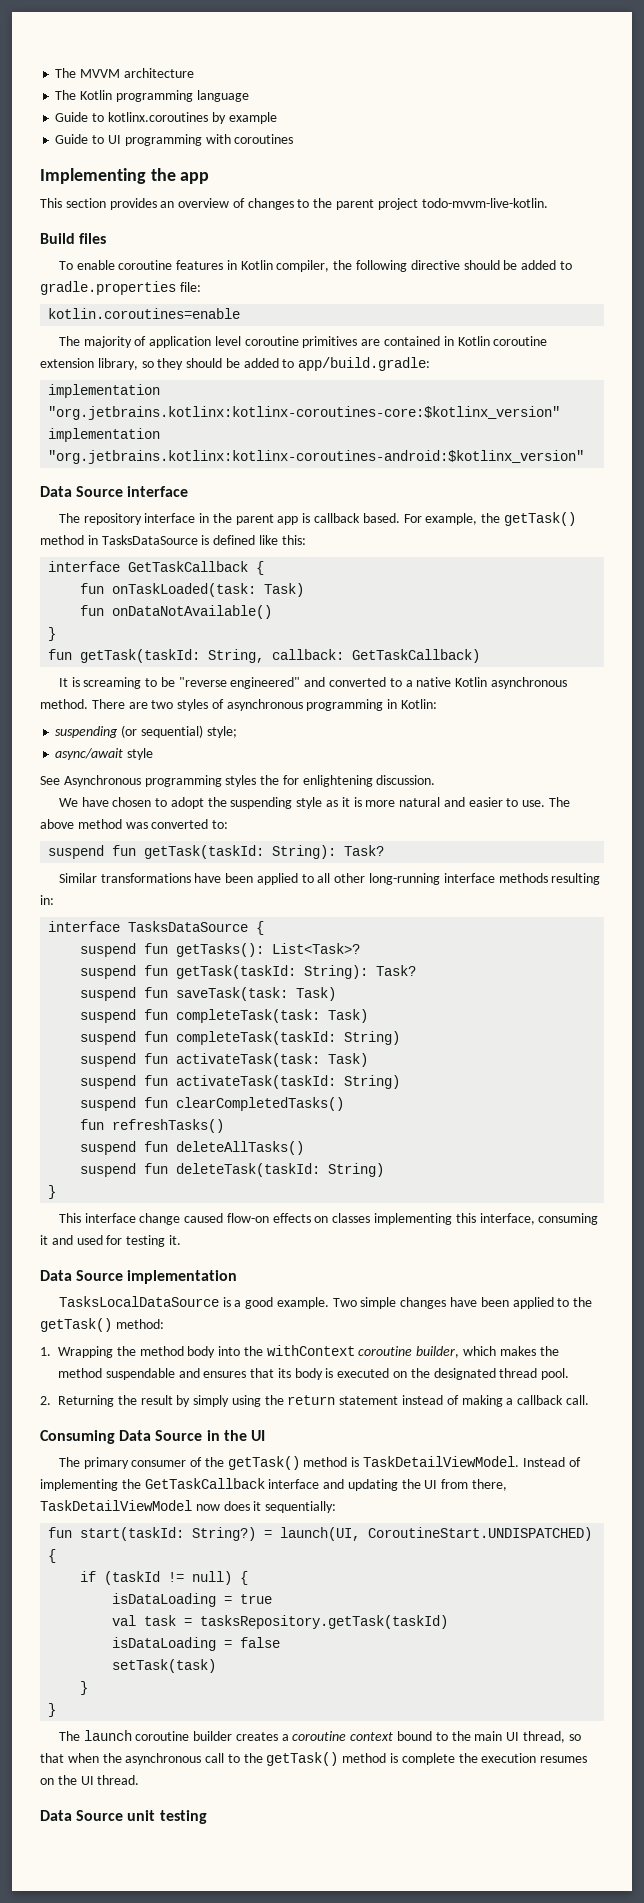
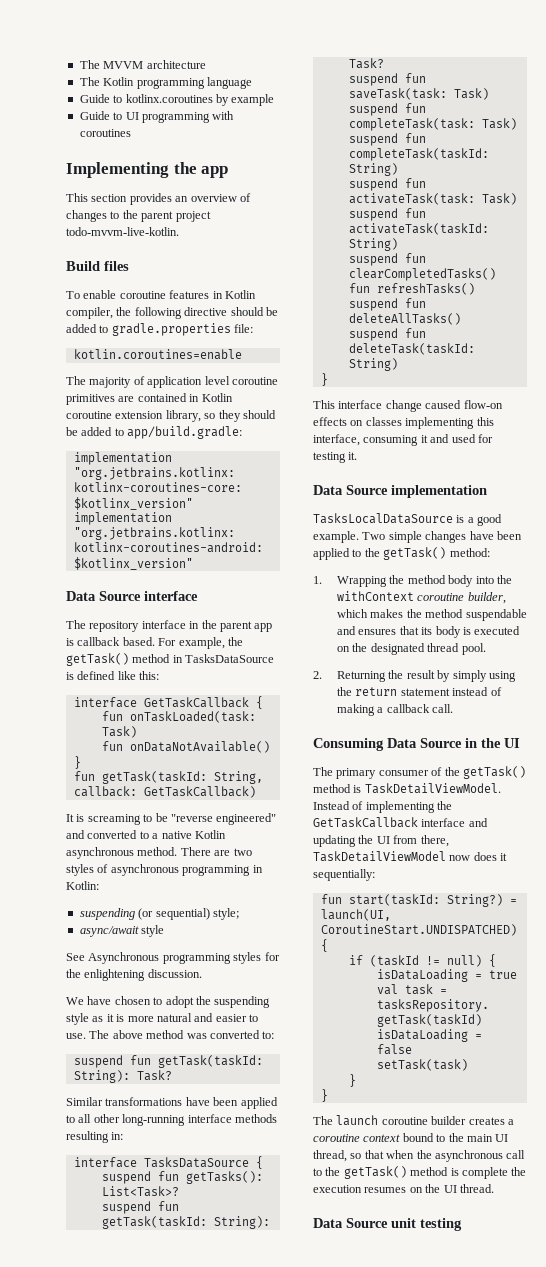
- See Asynchronous programming styles the for enlightening discussion.
+ See Asynchronous programming styles for the enlightening discussion.

